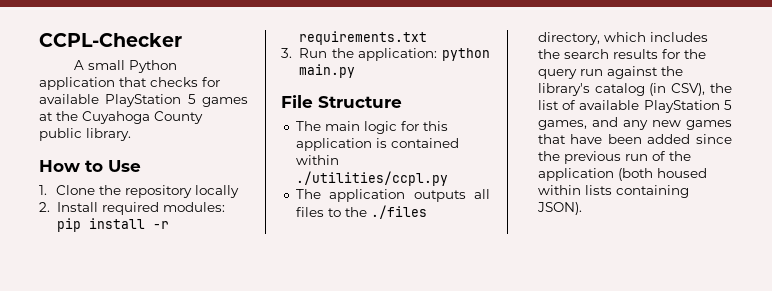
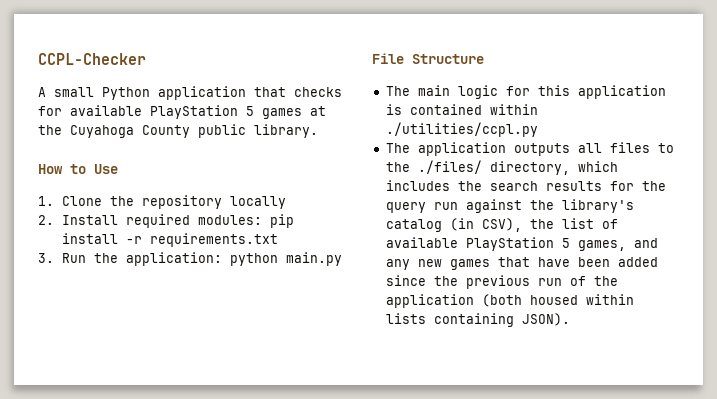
- The application outputs all files to the ./files directory, which includes the search results for the query run against the library's catalog (in CSV), the list of available PlayStation 5 games, and any new games that have been added since the previous run of the application (both housed within lists containing JSON).
+ The application outputs all files to the ./files/ directory, which includes the search results for the query run against the library's catalog (in CSV), the list of available PlayStation 5 games, and any new games that have been added since the previous run of the application (both housed within lists containing JSON).

